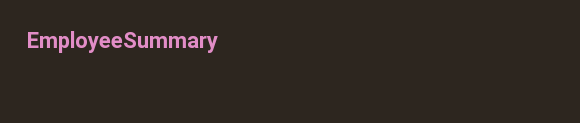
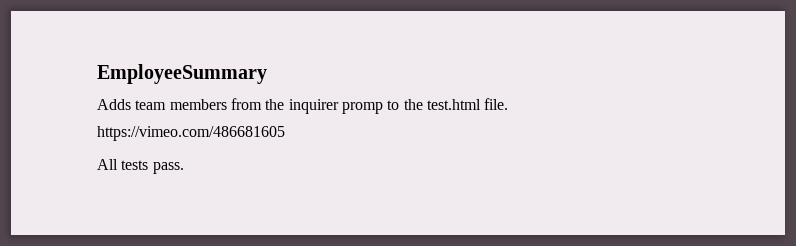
+ Adds team members from the inquirer promp to the test.html file. https://vimeo.com/486681605
+ All tests pass.

